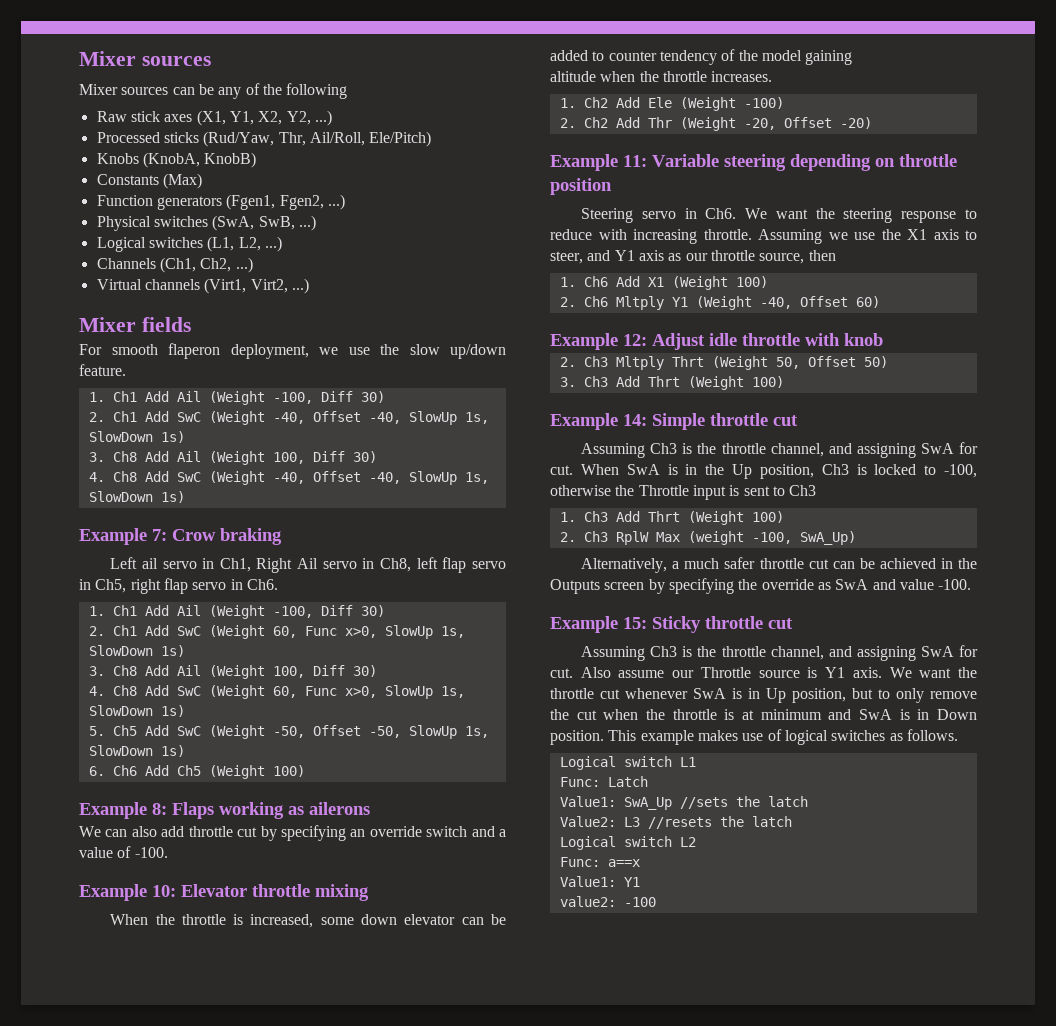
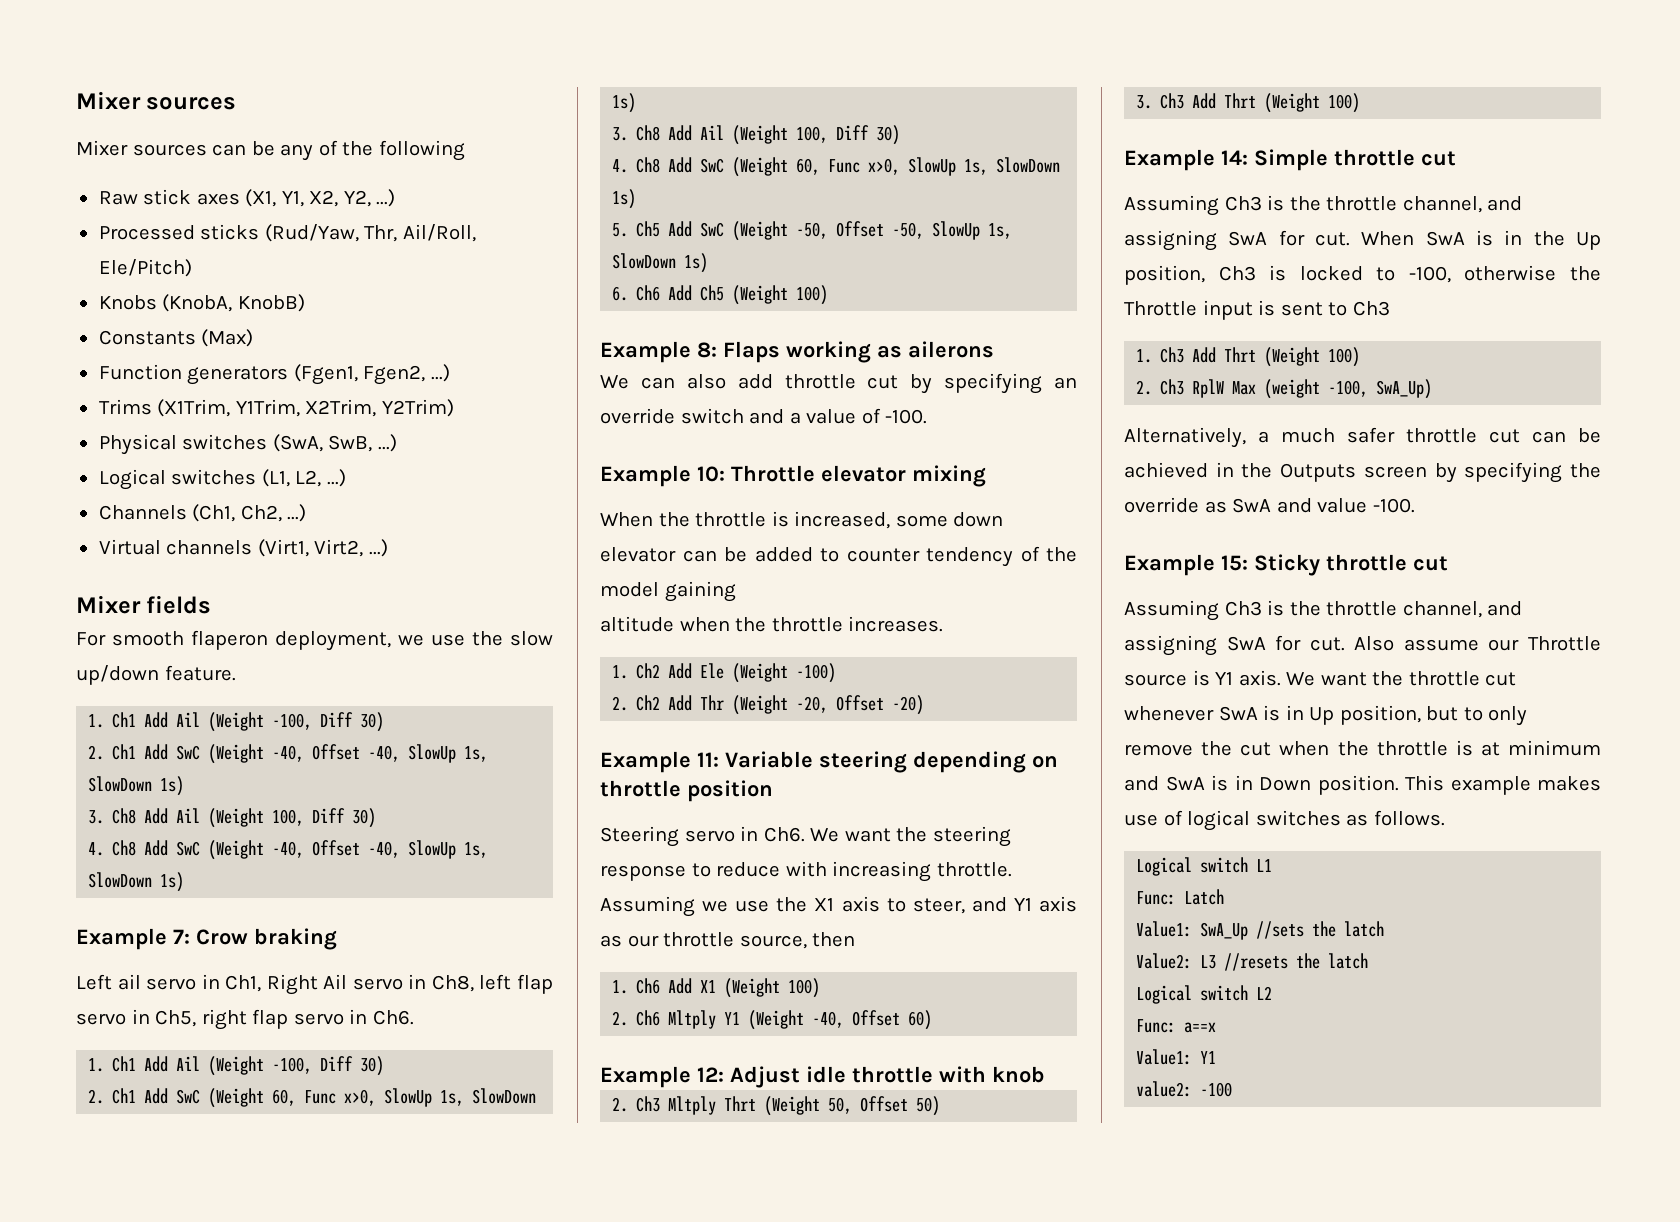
+ Trims (X1Trim, Y1Trim, X2Trim, Y2Trim)
- Example 10: Elevator throttle mixing
+ Example 10: Throttle elevator mixing

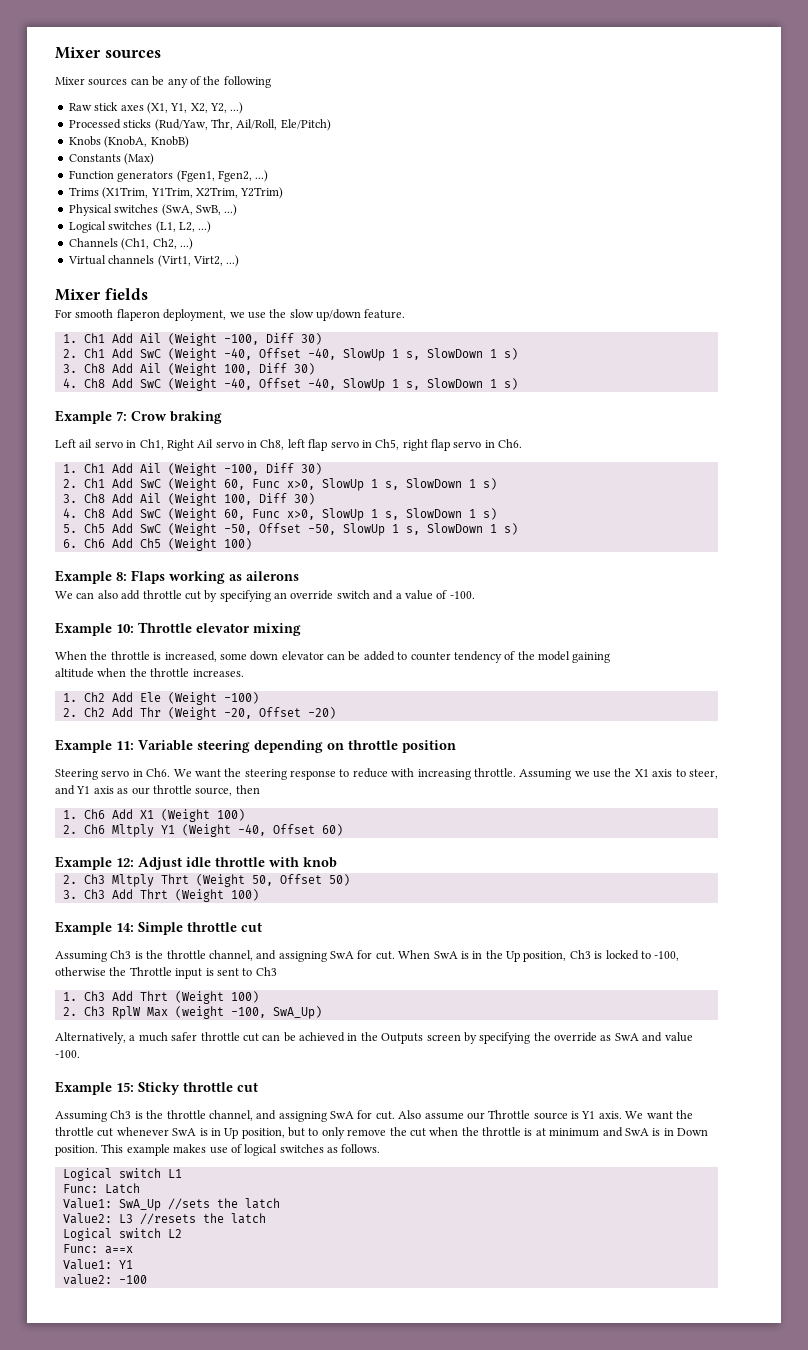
- 2. Ch1 Add SwC (Weight -40, Offset -40, SlowUp 1s, SlowDown 1s)
+ 2. Ch1 Add SwC (Weight -40, Offset -40, SlowUp 1 s, SlowDown 1 s)
- 4. Ch8 Add SwC (Weight -40, Offset -40, SlowUp 1s, SlowDown 1s)
+ 4. Ch8 Add SwC (Weight -40, Offset -40, SlowUp 1 s, SlowDown 1 s)
- 2. Ch1 Add SwC (Weight 60, Func x>0, SlowUp 1s, SlowDown 1s)
+ 2. Ch1 Add SwC (Weight 60, Func x>0, SlowUp 1 s, SlowDown 1 s)
- 4. Ch8 Add SwC (Weight 60, Func x>0, SlowUp 1s, SlowDown 1s)
+ 4. Ch8 Add SwC (Weight 60, Func x>0, SlowUp 1 s, SlowDown 1 s)
- 5. Ch5 Add SwC (Weight -50, Offset -50, SlowUp 1s, SlowDown 1s)
+ 5. Ch5 Add SwC (Weight -50, Offset -50, SlowUp 1 s, SlowDown 1 s)

